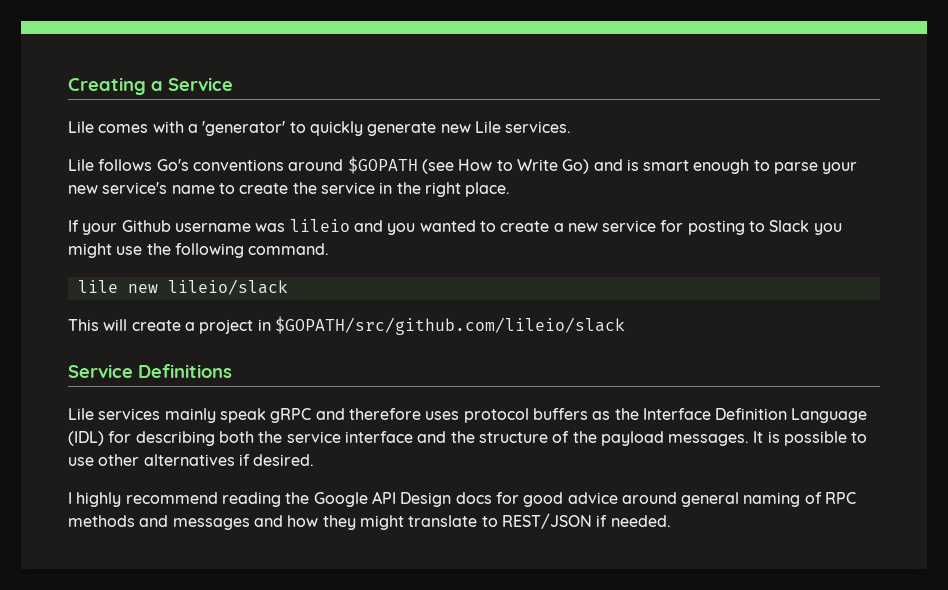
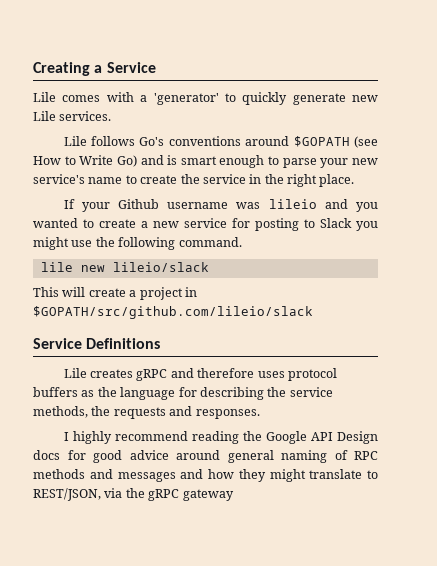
- Lile services mainly speak gRPC and therefore uses protocol buffers as the Interface Definition Language (IDL) for describing both the service interface and the structure of the payload messages. It is possible to use other alternatives if desired.
+ Lile creates gRPC and therefore uses protocol buffers as the language for describing the service methods, the requests and responses.
- I highly recommend reading the Google API Design docs for good advice around general naming of RPC methods and messages and how they might translate to REST/JSON if needed.
+ I highly recommend reading the Google API Design docs for good advice around general naming of RPC methods and messages and how they might translate to REST/JSON, via the gRPC gateway

